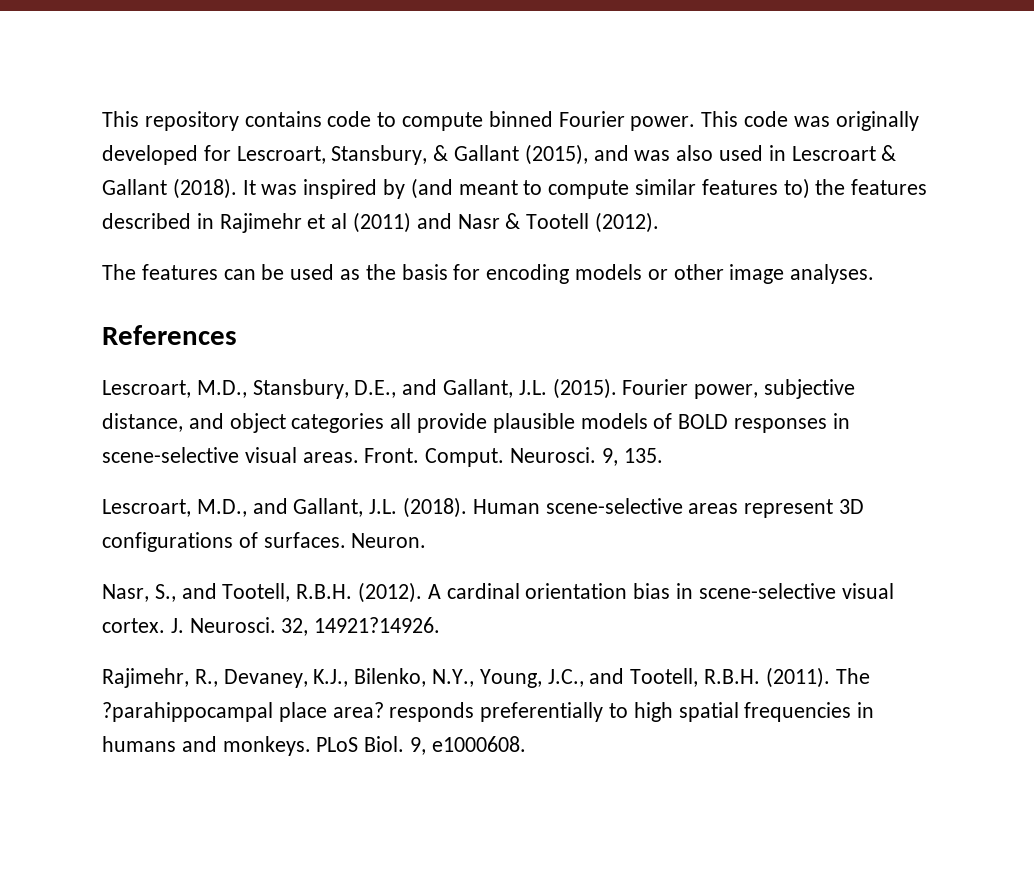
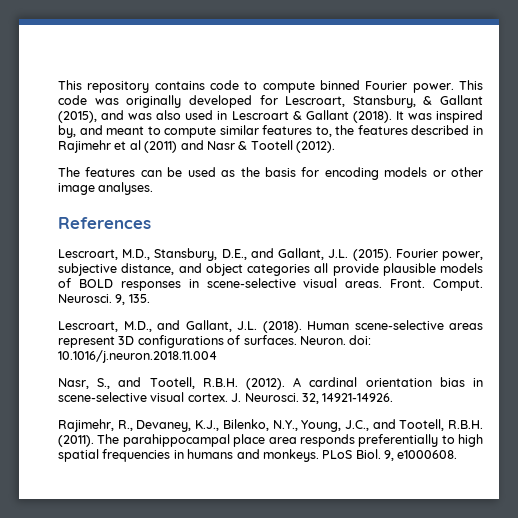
- It was inspired by (and meant to compute similar features to) the features described in Rajimehr et al (2011) and Nasr & Tootell (2012).
+ It was inspired by, and meant to compute similar features to, the features described in Rajimehr et al (2011) and Nasr & Tootell (2012).
- Neuron.
+ Neuron. doi: 10.1016/j.neuron.2018.11.004
- 32, 14921?14926.
+ 32, 14921-14926.
- The ?parahippocampal place area? responds preferentially to high spatial frequencies in humans and monkeys.
+ The parahippocampal place area responds preferentially to high spatial frequencies in humans and monkeys.

